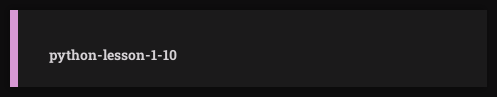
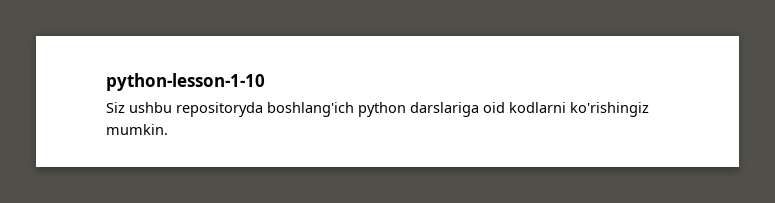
+ Siz ushbu repositoryda boshlang'ich python darslariga oid kodlarni ko'rishingiz mumkin.

